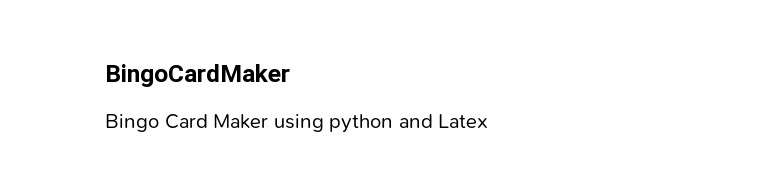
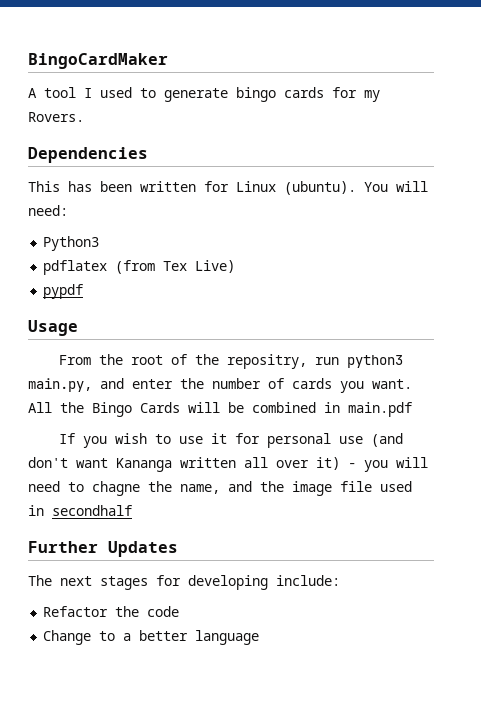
- Bingo Card Maker using python and Latex
+ A tool I used to generate bingo cards for my Rovers.
+ Dependencies
+ This has been written for Linux (ubuntu). You will need:
+ Python3
+ pdflatex (from Tex Live)
+ pypdf
+ Usage
+ From the root of the repositry, run python3 main.py, and enter the number of cards you want. All the Bingo Cards will be combined in main.pdf
+ If you wish to use it for personal use (and don't want Kananga written all over it) - you will need to chagne the name, and the image file used in secondhalf
+ Further Updates
+ The next stages for developing include:
+ Refactor the code
+ Change to a better language

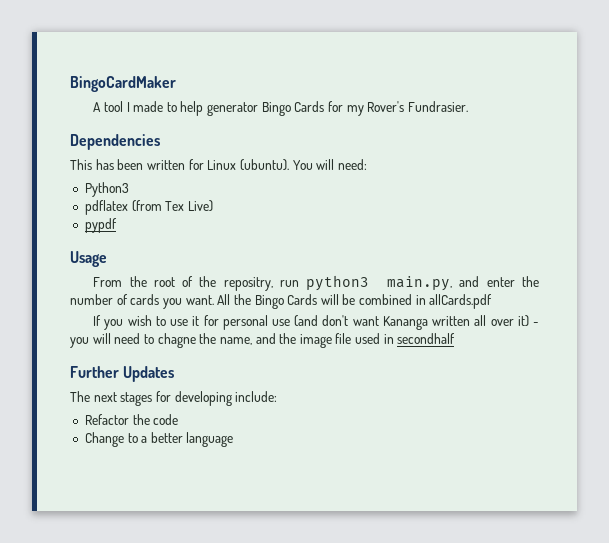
- A tool I used to generate bingo cards for my Rovers.
+ A tool I made to help generator Bingo Cards for my Rover's Fundrasier.
- All the Bingo Cards will be combined in main.pdf
+ All the Bingo Cards will be combined in allCards.pdf

